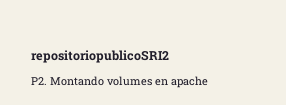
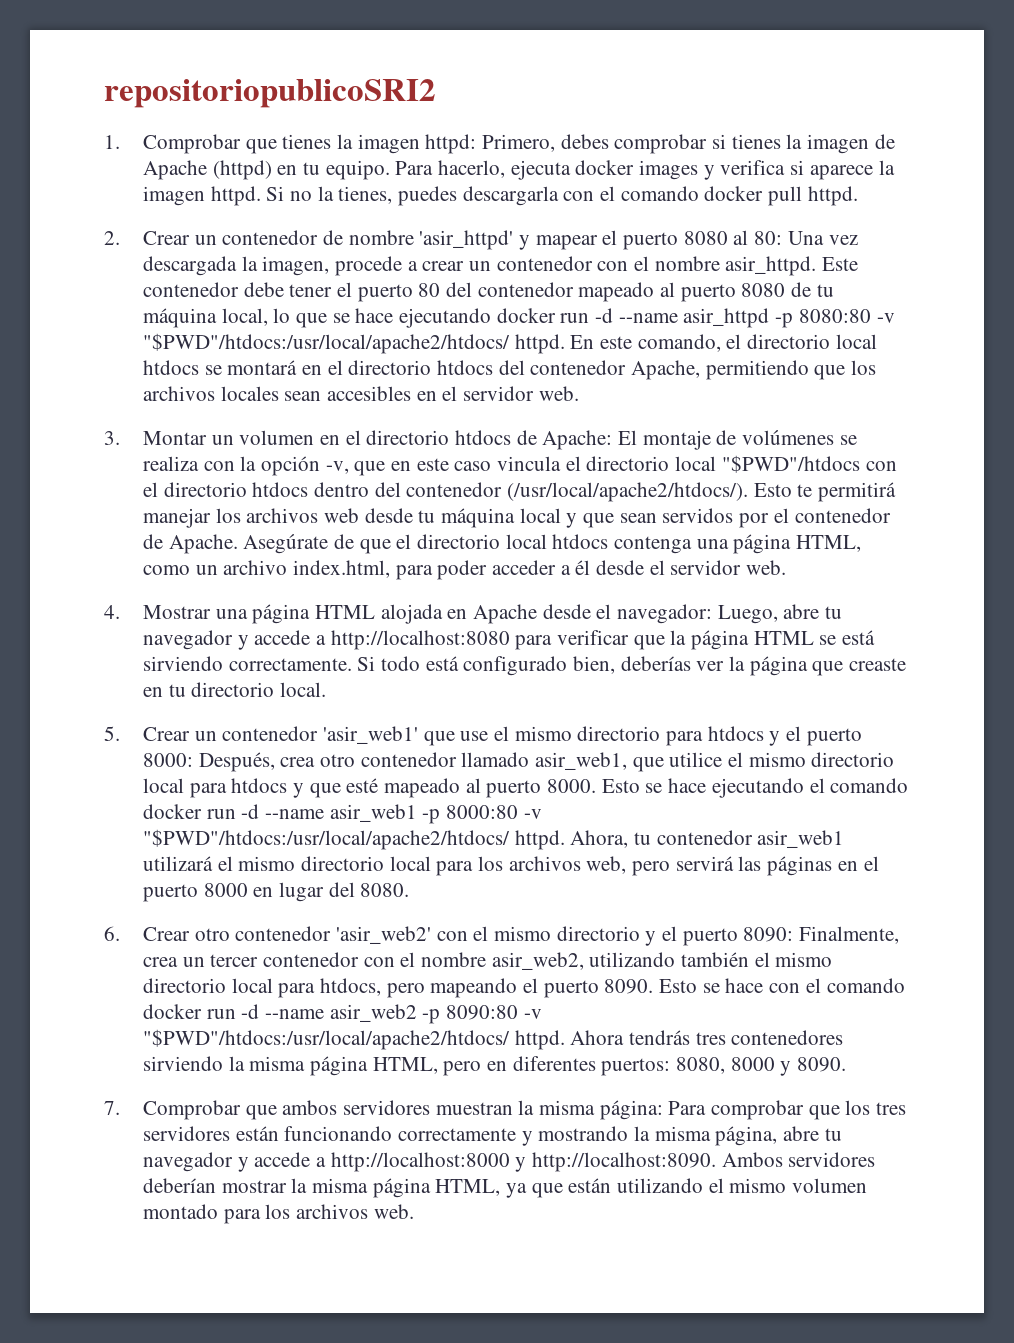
- P2. Montando volumes en apache
+ 1. Comprobar que tienes la imagen httpd: Primero, debes comprobar si tienes la imagen de Apache (httpd) en tu equipo. Para hacerlo, ejecuta docker images y verifica si aparece la imagen httpd. Si no la tienes, puedes descargarla con el comando docker pull httpd.
+ 2. Crear un contenedor de nombre 'asir_httpd' y mapear el puerto 8080 al 80: Una vez descargada la imagen, procede a crear un contenedor con el nombre asir_httpd. Este contenedor debe tener el puerto 80 del contenedor mapeado al puerto 8080 de tu máquina local, lo que se hace ejecutando docker run -d --name asir_httpd -p 8080:80 -v "$PWD"/htdocs:/usr/local/apache2/htdocs/ httpd. En este comando, el directorio local htdocs se montará en el directorio htdocs del contenedor Apache, permitiendo que los archivos locales sean accesibles en el servidor web.
+ 3. Montar un volumen en el directorio htdocs de Apache: El montaje de volúmenes se realiza con la opción -v, que en este caso vincula el directorio local "$PWD"/htdocs con el directorio htdocs dentro del contenedor (/usr/local/apache2/htdocs/). Esto te permitirá manejar los archivos web desde tu máquina local y que sean servidos por el contenedor de Apache. Asegúrate de que el directorio local htdocs contenga una página HTML, como un archivo index.html, para poder acceder a él desde el servidor web.
+ 4. Mostrar una página HTML alojada en Apache desde el navegador: Luego, abre tu navegador y accede a http://localhost:8080 para verificar que la página HTML se está sirviendo correctamente. Si todo está configurado bien, deberías ver la página que creaste en tu directorio local.
+ 5. Crear un contenedor 'asir_web1' que use el mismo directorio para htdocs y el puerto 8000: Después, crea otro contenedor llamado asir_web1, que utilice el mismo directorio local para htdocs y que esté mapeado al puerto 8000. Esto se hace ejecutando el comando docker run -d --name asir_web1 -p 8000:80 -v "$PWD"/htdocs:/usr/local/apache2/htdocs/ httpd. Ahora, tu contenedor asir_web1 utilizará el mismo directorio local para los archivos web, pero servirá las páginas en el puerto 8000 en lugar del 8080.
+ 6. Crear otro contenedor 'asir_web2' con el mismo directorio y el puerto 8090: Finalmente, crea un tercer contenedor con el nombre asir_web2, utilizando también el mismo directorio local para htdocs, pero mapeando el puerto 8090. Esto se hace con el comando docker run -d --name asir_web2 -p 8090:80 -v "$PWD"/htdocs:/usr/local/apache2/htdocs/ httpd. Ahora tendrás tres contenedores sirviendo la misma página HTML, pero en diferentes puertos: 8080, 8000 y 8090.
+ 7. Comprobar que ambos servidores muestran la misma página: Para comprobar que los tres servidores están funcionando correctamente y mostrando la misma página, abre tu navegador y accede a http://localhost:8000 y http://localhost:8090. Ambos servidores deberían mostrar la misma página HTML, ya que están utilizando el mismo volumen montado para los archivos web.

